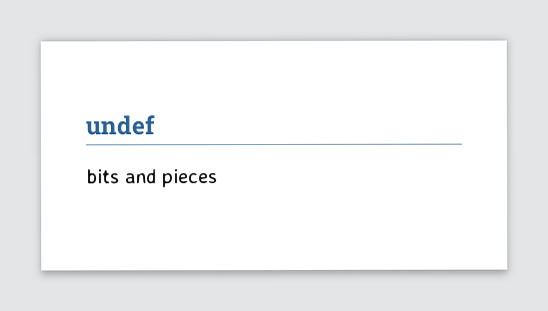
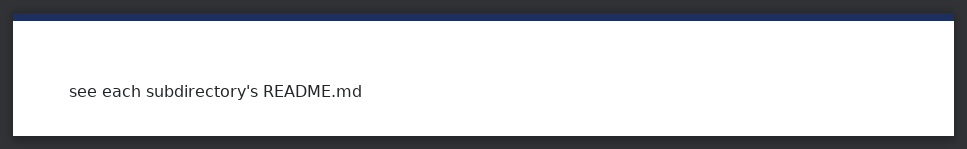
- undef
- bits and pieces
+ see each subdirectory's README.md

